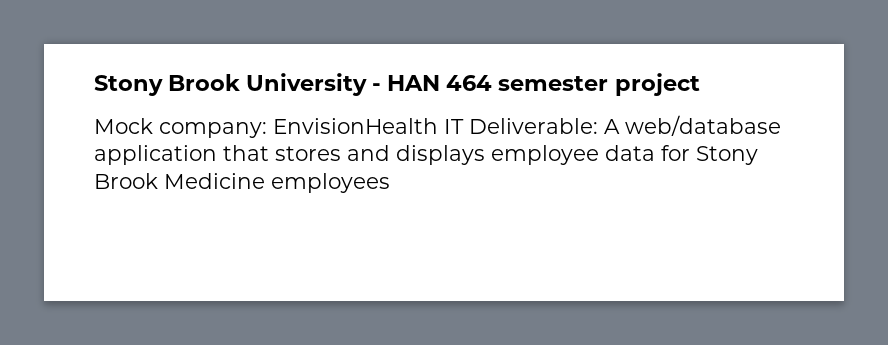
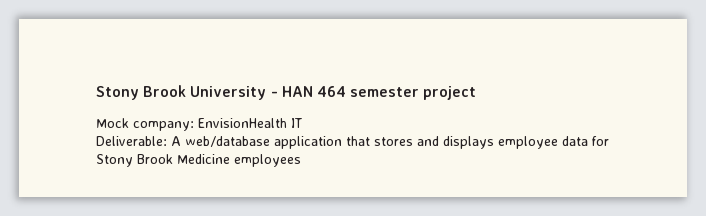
- Mock company: EnvisionHealth IT Deliverable: A web/database application that stores and displays employee data for Stony Brook Medicine employees
+ Mock company: EnvisionHealth IT
+ Deliverable: A web/database application that stores and displays employee data for Stony Brook Medicine employees

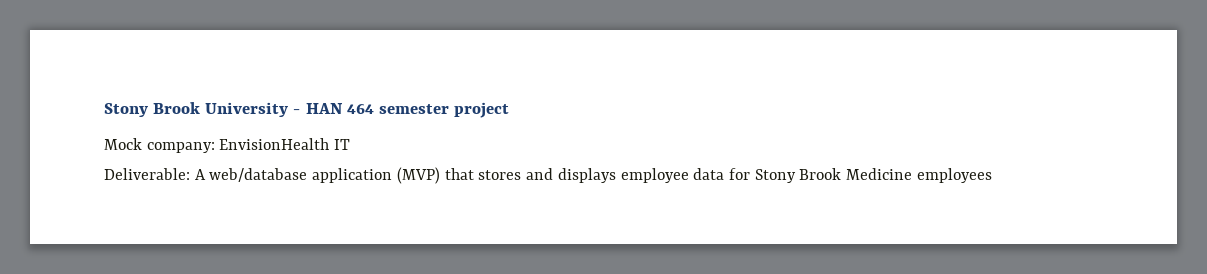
- Deliverable: A web/database application that stores and displays employee data for Stony Brook Medicine employees
+ Deliverable: A web/database application (MVP) that stores and displays employee data for Stony Brook Medicine employees

